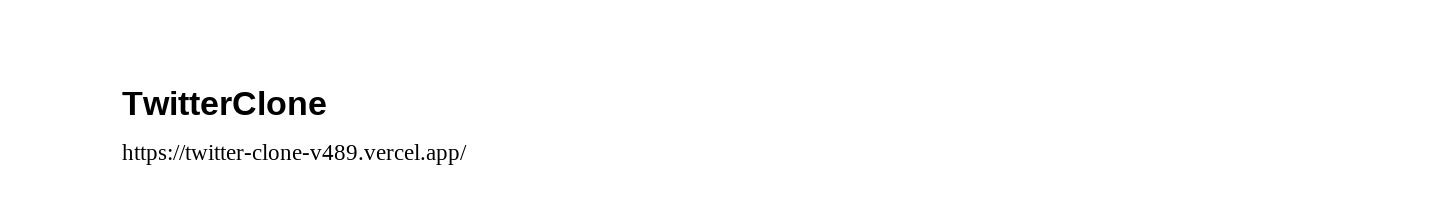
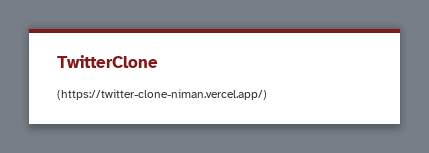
- https://twitter-clone-v489.vercel.app/
+ (https://twitter-clone-niman.vercel.app/)

